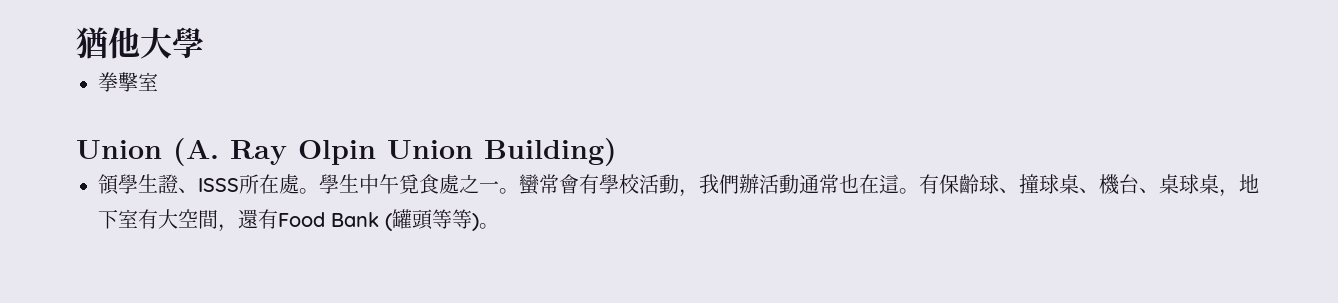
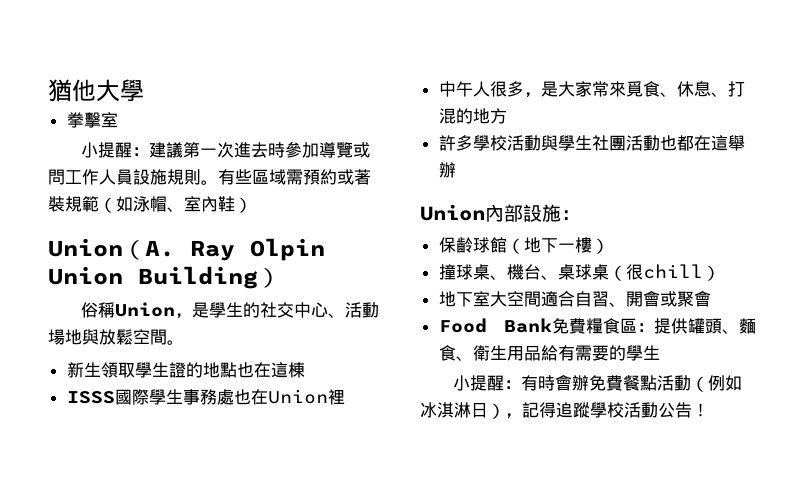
- Union (A. Ray Olpin Union Building)
- 領學生證、ISSS所在處。學生中午覓食處之一。蠻常會有學校活動，我們辦活動通常也在這。有保齡球、撞球桌、機台、桌球桌，地下室有大空間，還有Food Bank (罐頭等等)。
+ 小提醒：建議第一次進去時參加導覽或問工作人員設施規則。有些區域需預約或著裝規範（如泳帽、室內鞋）
+ Union（A. Ray Olpin Union Building）
+ 俗稱Union，是學生的社交中心、活動場地與放鬆空間。
+ 新生領取學生證的地點也在這棟
+ ISSS國際學生事務處也在Union裡
+ 中午人很多，是大家常來覓食、休息、打混的地方
+ 許多學校活動與學生社團活動也都在這舉辦
+ Union內部設施：
+ 保齡球館（地下一樓）
+ 撞球桌、機台、桌球桌（很chill）
+ 地下室大空間適合自習、開會或聚會
+ Food Bank免費糧食區：提供罐頭、麵食、衛生用品給有需要的學生
+ 小提醒：有時會辦免費餐點活動（例如冰淇淋日），記得追蹤學校活動公告！

